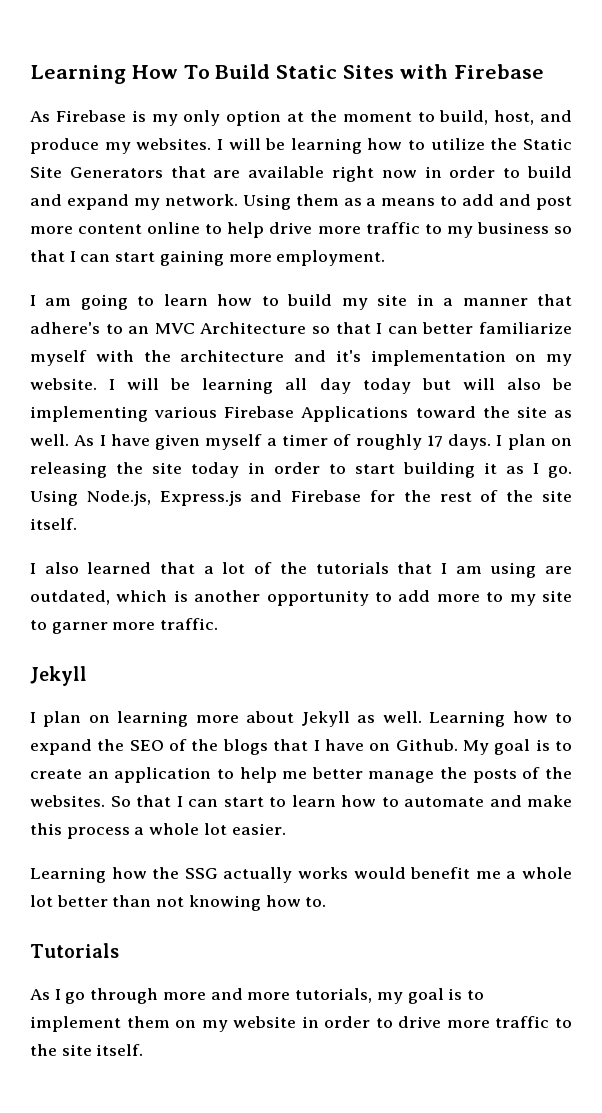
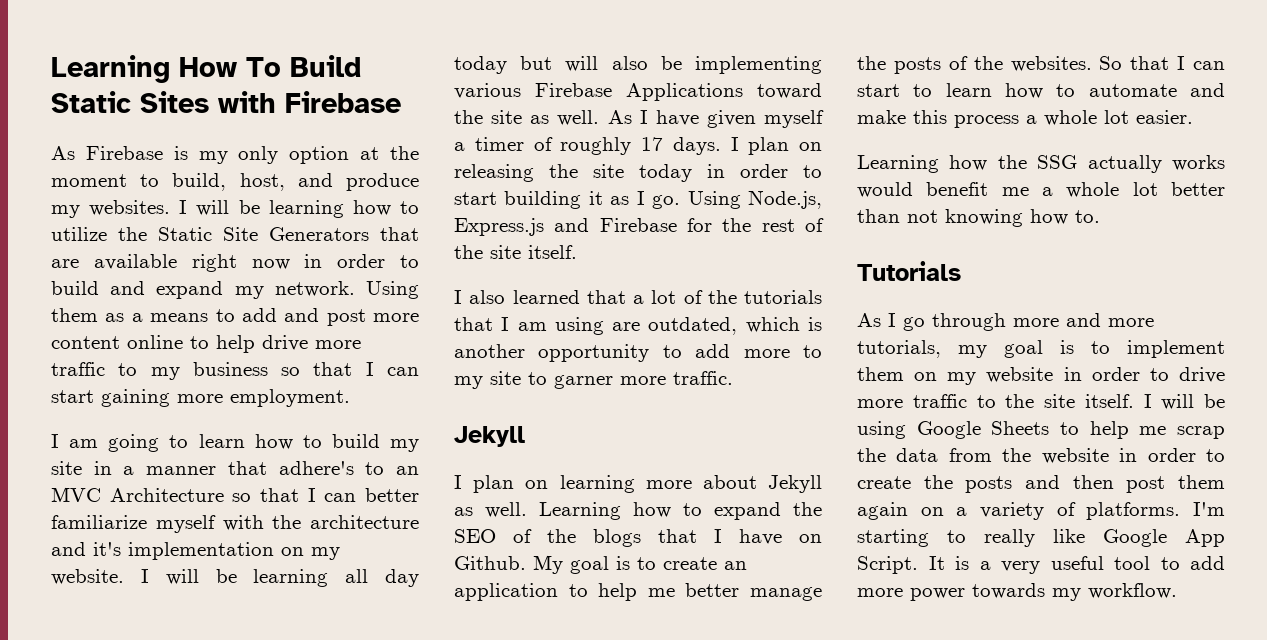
+ I will be using Google Sheets to help me scrap the data from the website in order to create the posts and then post them again on a variety of platforms. I'm starting to really like Google App Script. It is a very useful tool to add more power towards my workflow.

